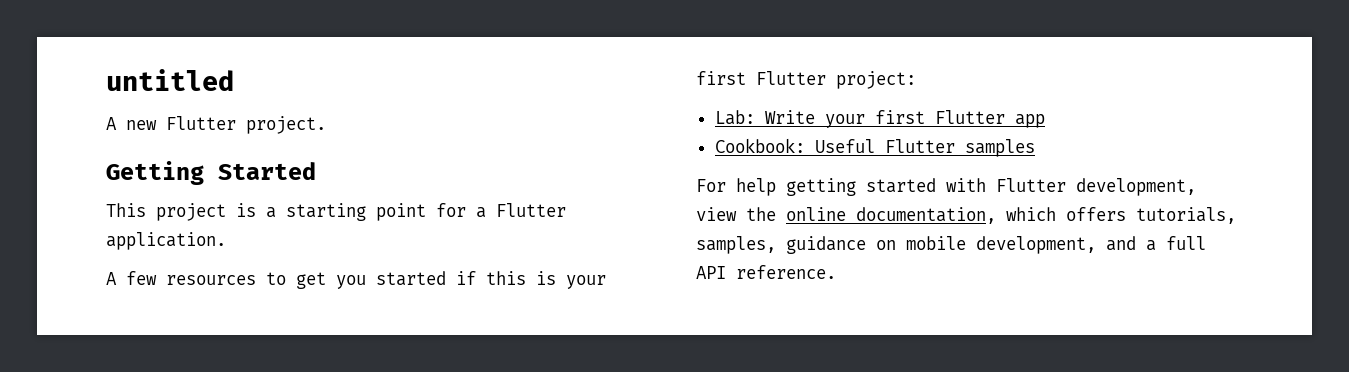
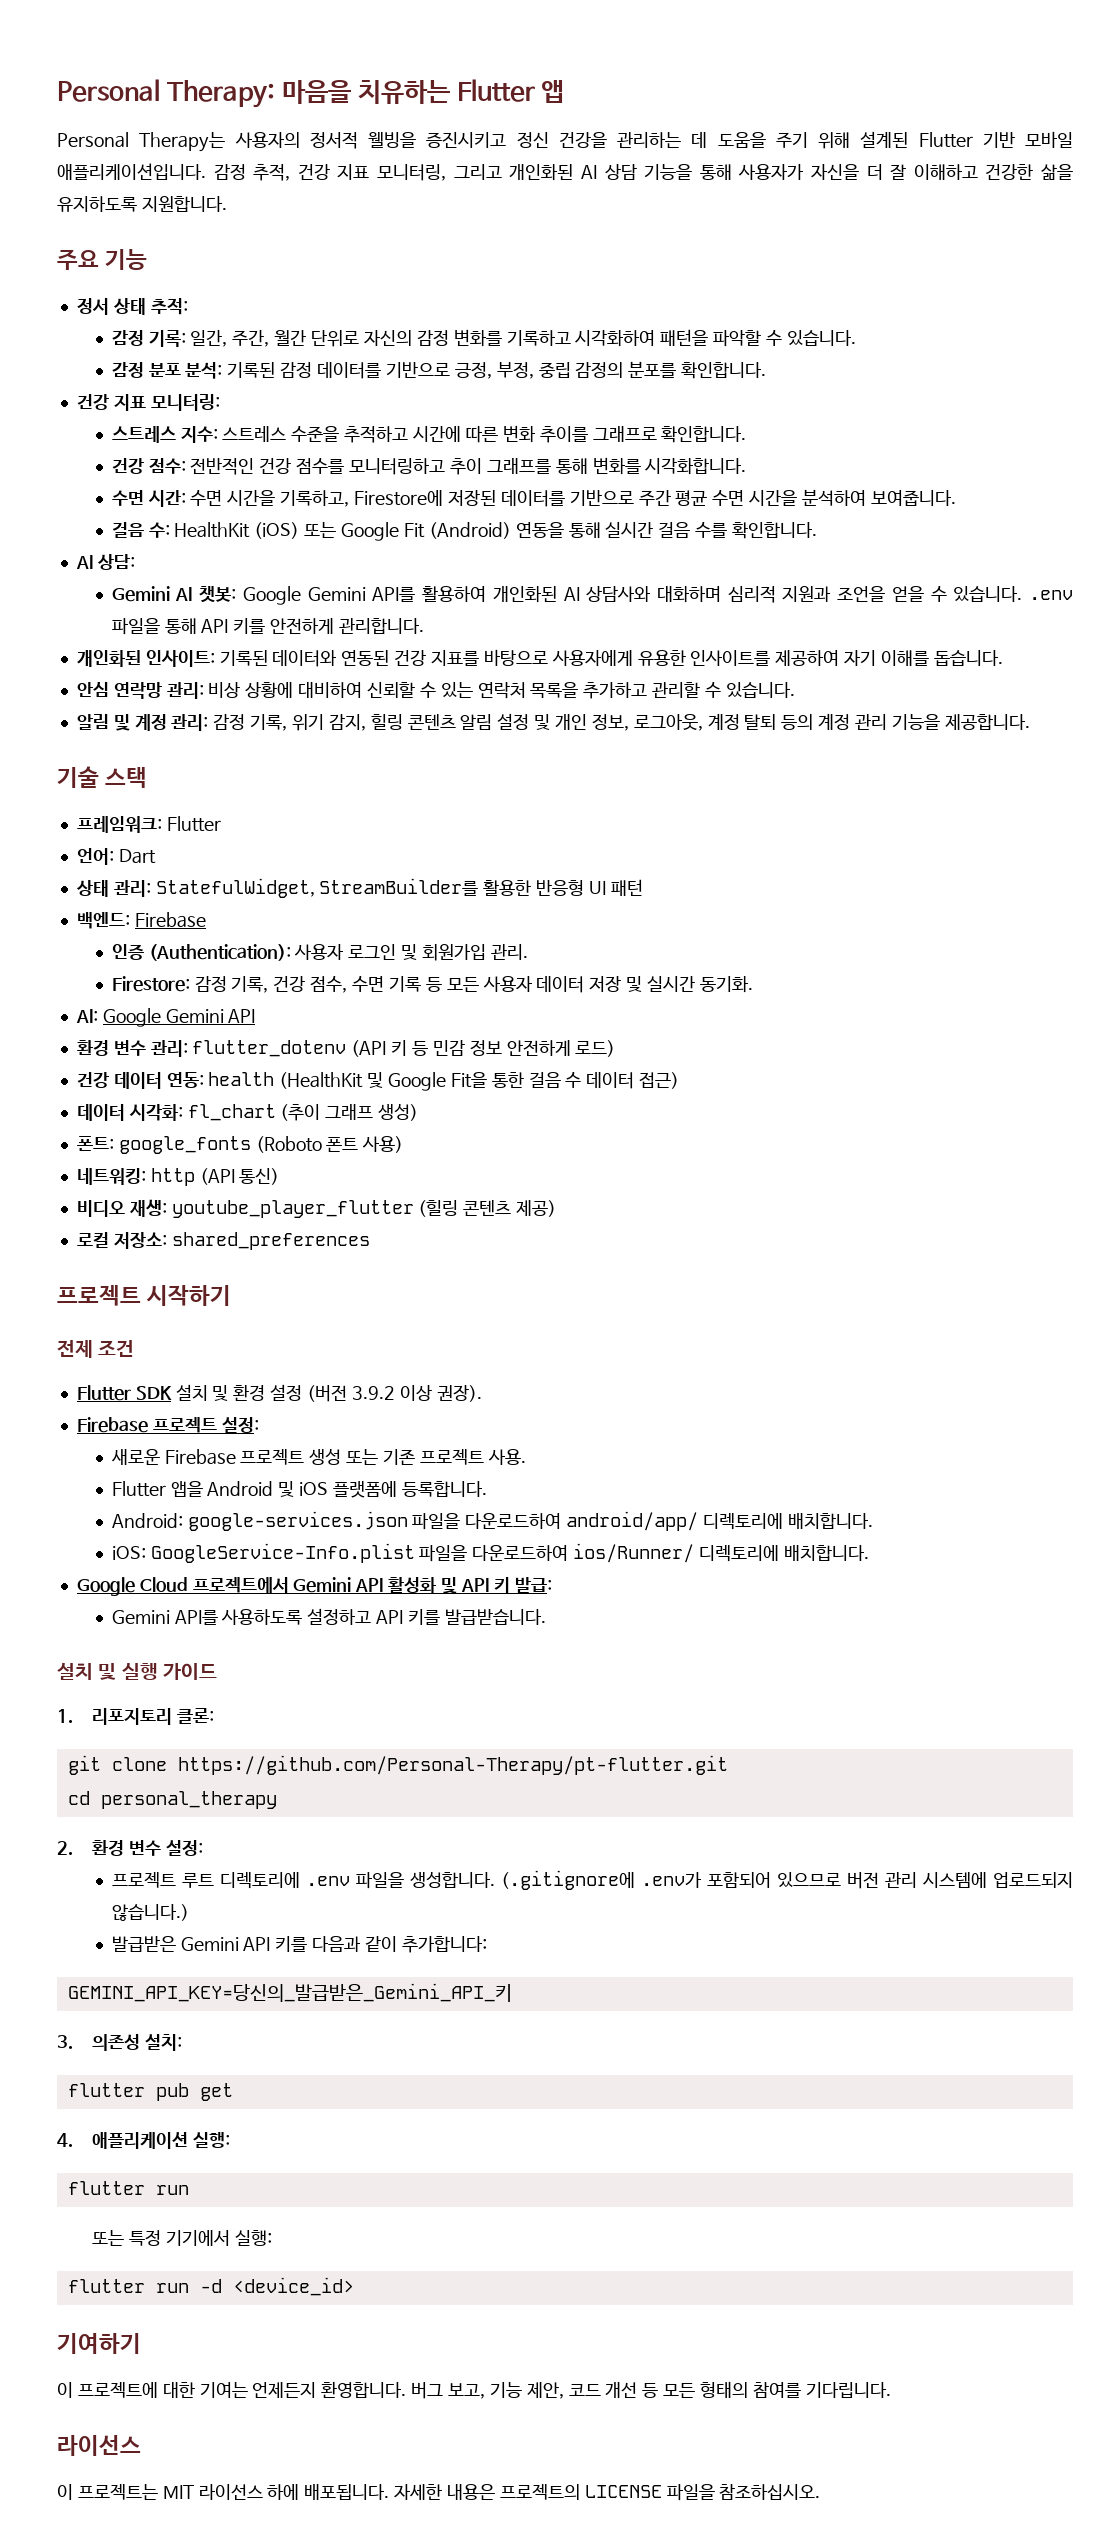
- untitled
- A new Flutter project.
- Getting Started
- This project is a starting point for a Flutter application.
- A few resources to get you started if this is your first Flutter project:
- Lab: Write your first Flutter app
- Cookbook: Useful Flutter samples
- For help getting started with Flutter development, view the online documentation, which offers tutorials, samples, guidance on mobile development, and a full API reference.
+ Personal Therapy: 마음을 치유하는 Flutter 앱
+ Personal Therapy는 사용자의 정서적 웰빙을 증진시키고 정신 건강을 관리하는 데 도움을 주기 위해 설계된 Flutter 기반 모바일 애플리케이션입니다. 감정 추적, 건강 지표 모니터링, 그리고 개인화된 AI 상담 기능을 통해 사용자가 자신을 더 잘 이해하고 건강한 삶을 유지하도록 지원합니다.
+ 주요 기능
+ 정서 상태 추적:
+ 감정 기록: 일간, 주간, 월간 단위로 자신의 감정 변화를 기록하고 시각화하여 패턴을 파악할 수 있습니다.
+ 감정 분포 분석: 기록된 감정 데이터를 기반으로 긍정, 부정, 중립 감정의 분포를 확인합니다.
+ 건강 지표 모니터링:
+ 스트레스 지수: 스트레스 수준을 추적하고 시간에 따른 변화 추이를 그래프로 확인합니다.
+ 건강 점수: 전반적인 건강 점수를 모니터링하고 추이 그래프를 통해 변화를 시각화합니다.
+ 수면 시간: 수면 시간을 기록하고, Firestore에 저장된 데이터를 기반으로 주간 평균 수면 시간을 분석하여 보여줍니다.
+ 걸음 수: HealthKit (iOS) 또는 Google Fit (Android) 연동을 통해 실시간 걸음 수를 확인합니다.
+ AI 상담:
+ Gemini AI 챗봇: Google Gemini API를 활용하여 개인화된 AI 상담사와 대화하며 심리적 지원과 조언을 얻을 수 있습니다. .env 파일을 통해 API 키를 안전하게 관리합니다.
+ 개인화된 인사이트: 기록된 데이터와 연동된 건강 지표를 바탕으로 사용자에게 유용한 인사이트를 제공하여 자기 이해를 돕습니다.
+ 안심 연락망 관리: 비상 상황에 대비하여 신뢰할 수 있는 연락처 목록을 추가하고 관리할 수 있습니다.
+ 알림 및 계정 관리: 감정 기록, 위기 감지, 힐링 콘텐츠 알림 설정 및 개인 정보, 로그아웃, 계정 탈퇴 등의 계정 관리 기능을 제공합니다.
+ 기술 스택
+ 프레임워크: Flutter
+ 언어: Dart
+ 상태 관리: StatefulWidget, StreamBuilder를 활용한 반응형 UI 패턴
+ 백엔드: Firebase
+ 인증 (Authentication): 사용자 로그인 및 회원가입 관리.
+ Firestore: 감정 기록, 건강 점수, 수면 기록 등 모든 사용자 데이터 저장 및 실시간 동기화.
+ AI: Google Gemini API
+ 환경 변수 관리: flutter_dotenv (API 키 등 민감 정보 안전하게 로드)
+ 건강 데이터 연동: health (HealthKit 및 Google Fit을 통한 걸음 수 데이터 접근)
+ 데이터 시각화: fl_chart (추이 그래프 생성)
+ 폰트: google_fonts (Roboto 폰트 사용)
+ 네트워킹: http (API 통신)
+ 비디오 재생: youtube_player_flutter (힐링 콘텐츠 제공)
+ 로컬 저장소: shared_preferences
+ 프로젝트 시작하기
+ 전제 조건
+ Flutter SDK 설치 및 환경 설정 (버전 3.9.2 이상 권장).
+ Firebase 프로젝트 설정:
+ 새로운 Firebase 프로젝트 생성 또는 기존 프로젝트 사용.
+ Flutter 앱을 Android 및 iOS 플랫폼에 등록합니다.
+ Android: google-services.json 파일을 다운로드하여 android/app/ 디렉토리에 배치합니다.
+ iOS: GoogleService-Info.plist 파일을 다운로드하여 ios/Runner/ 디렉토리에 배치합니다.
+ Google Cloud 프로젝트에서 Gemini API 활성화 및 API 키 발급:
+ Gemini API를 사용하도록 설정하고 API 키를 발급받습니다.
+ 설치 및 실행 가이드
+ 1. 리포지토리 클론:
+ git clone https://github.com/Personal-Therapy/pt-flutter.git
+ cd personal_therapy
+ 2. 환경 변수 설정:
+ 프로젝트 루트 디렉토리에 .env 파일을 생성합니다. (.gitignore에 .env가 포함되어 있으므로 버전 관리 시스템에 업로드되지 않습니다.)
+ 발급받은 Gemini API 키를 다음과 같이 추가합니다:
+ GEMINI_API_KEY=당신의_발급받은_Gemini_API_키
+ 3. 의존성 설치:
+ flutter pub get
+ 4. 애플리케이션 실행:
+ flutter run
+ 또는 특정 기기에서 실행:
+ flutter run -d <device_id>
+ 기여하기
+ 이 프로젝트에 대한 기여는 언제든지 환영합니다. 버그 보고, 기능 제안, 코드 개선 등 모든 형태의 참여를 기다립니다.
+ 라이선스
+ 이 프로젝트는 MIT 라이선스 하에 배포됩니다. 자세한 내용은 프로젝트의 LICENSE 파일을 참조하십시오.

